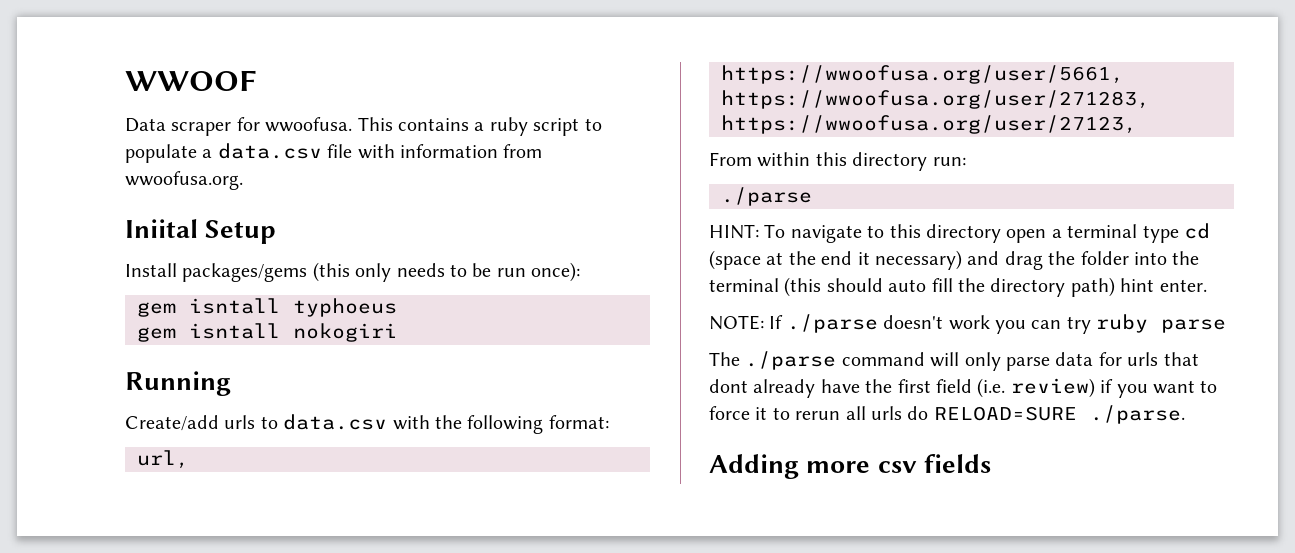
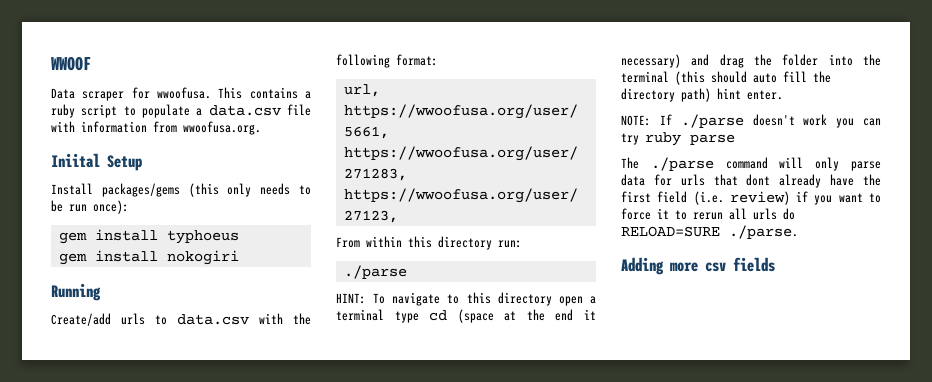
- gem isntall typhoeus
+ gem install typhoeus
- gem isntall nokogiri
+ gem install nokogiri

